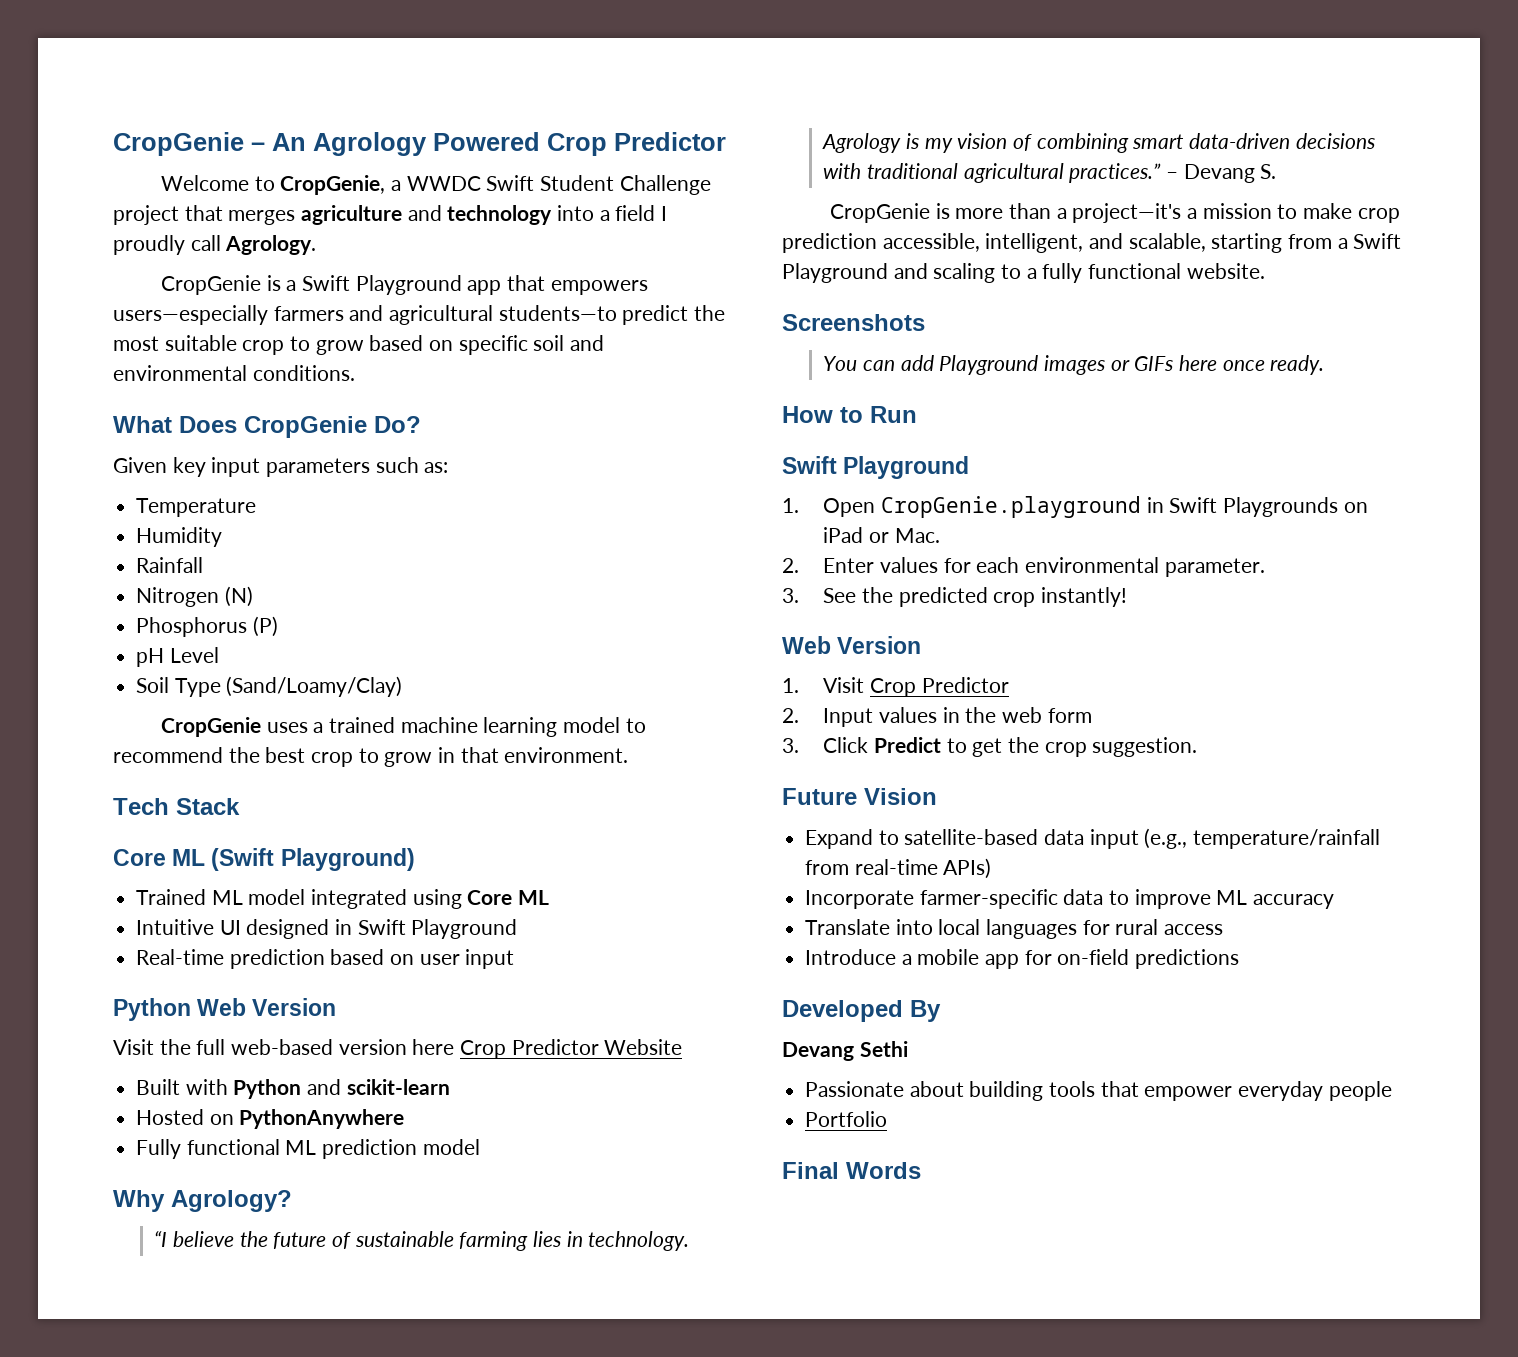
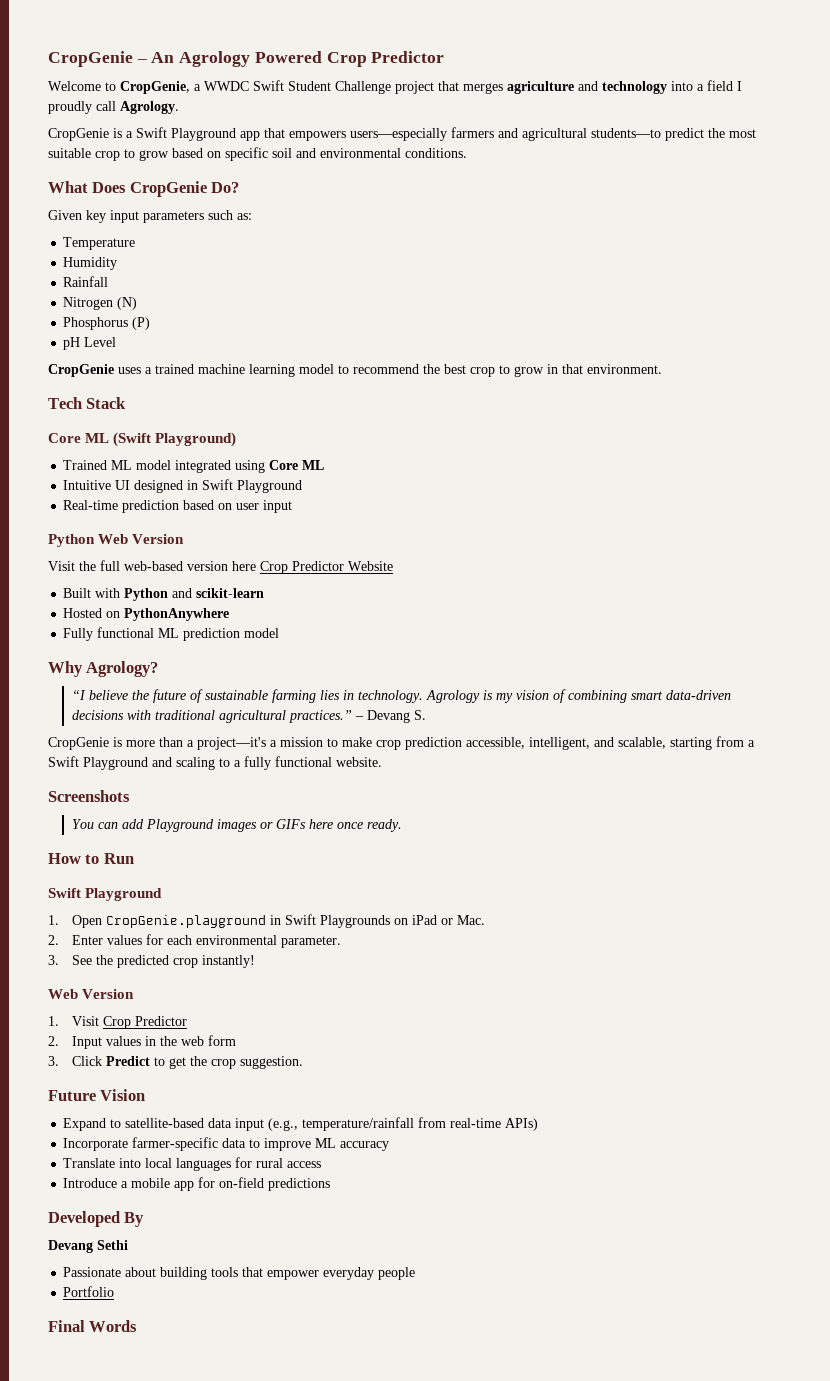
- Soil Type (Sand/Loamy/Clay)

